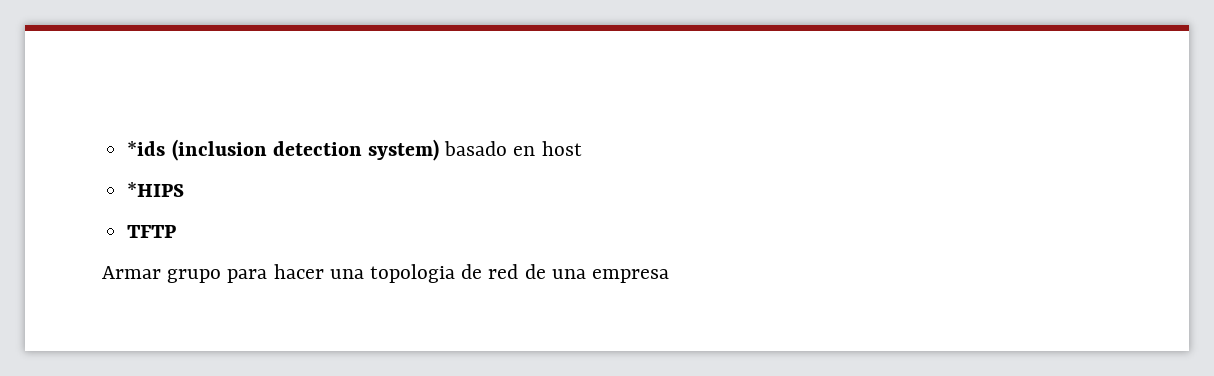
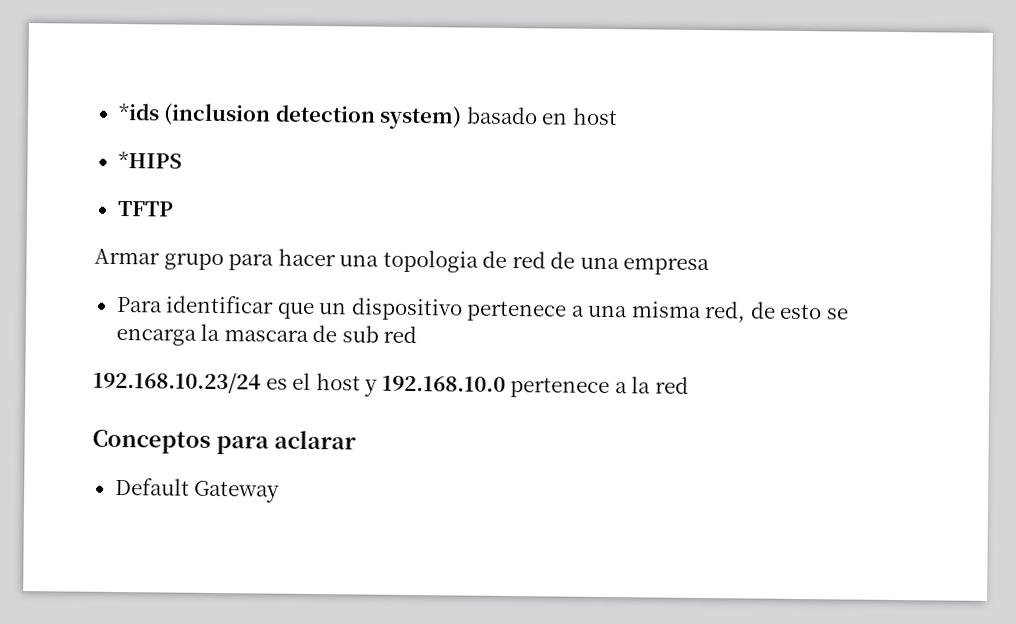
+ Para identificar que un dispositivo pertenece a una misma red, de esto se encarga la mascara de sub red
+ 192.168.10.23/24 es el host y 192.168.10.0 pertenece a la red
+ Conceptos para aclarar
+ Default Gateway

